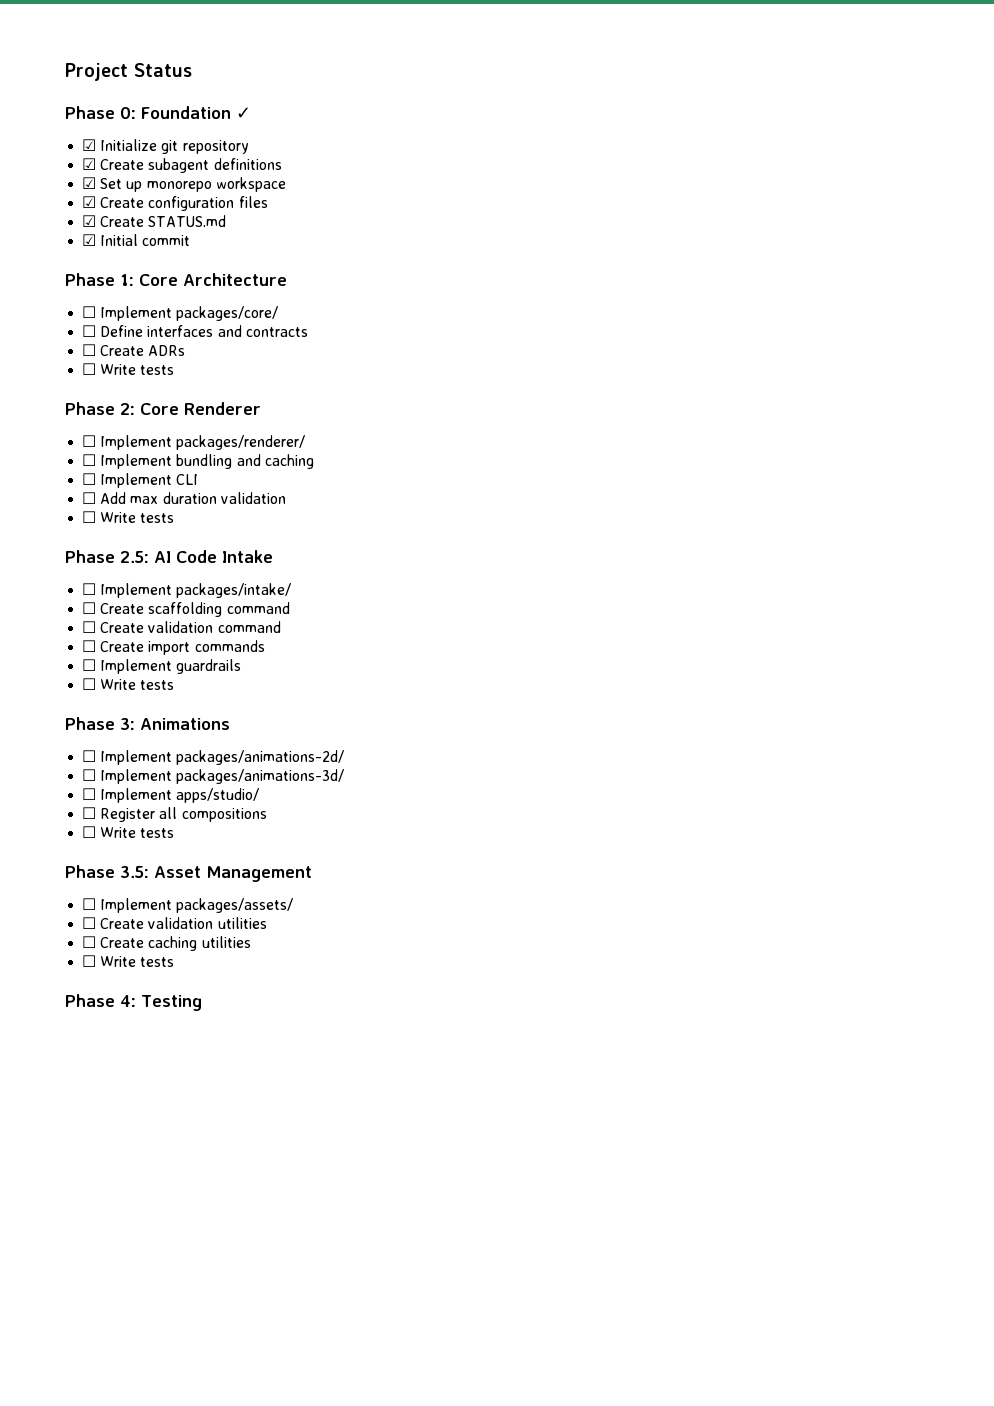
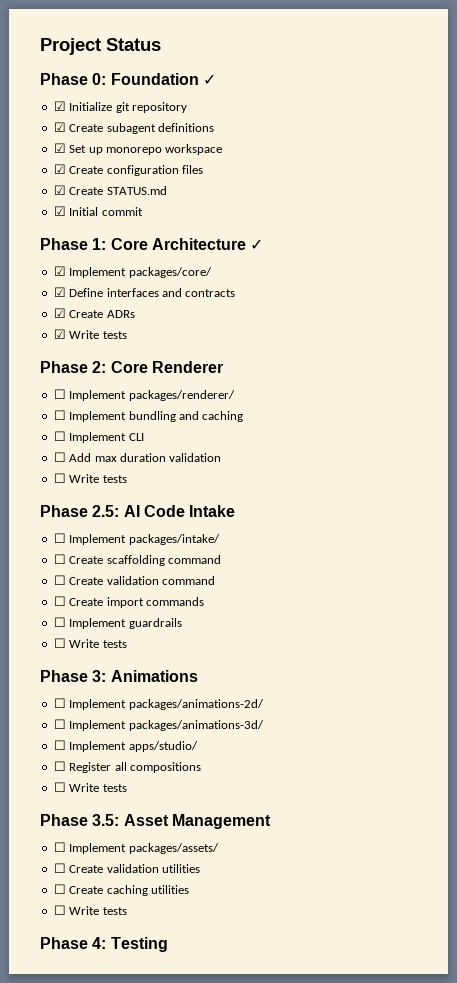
- Phase 1: Core Architecture
- ☐ Implement packages/core/
+ Phase 1: Core Architecture ✓
+ ☑ Implement packages/core/
- ☐ Define interfaces and contracts
+ ☑ Define interfaces and contracts
- ☐ Create ADRs
- ☐ Write tests
+ ☑ Create ADRs
+ ☑ Write tests

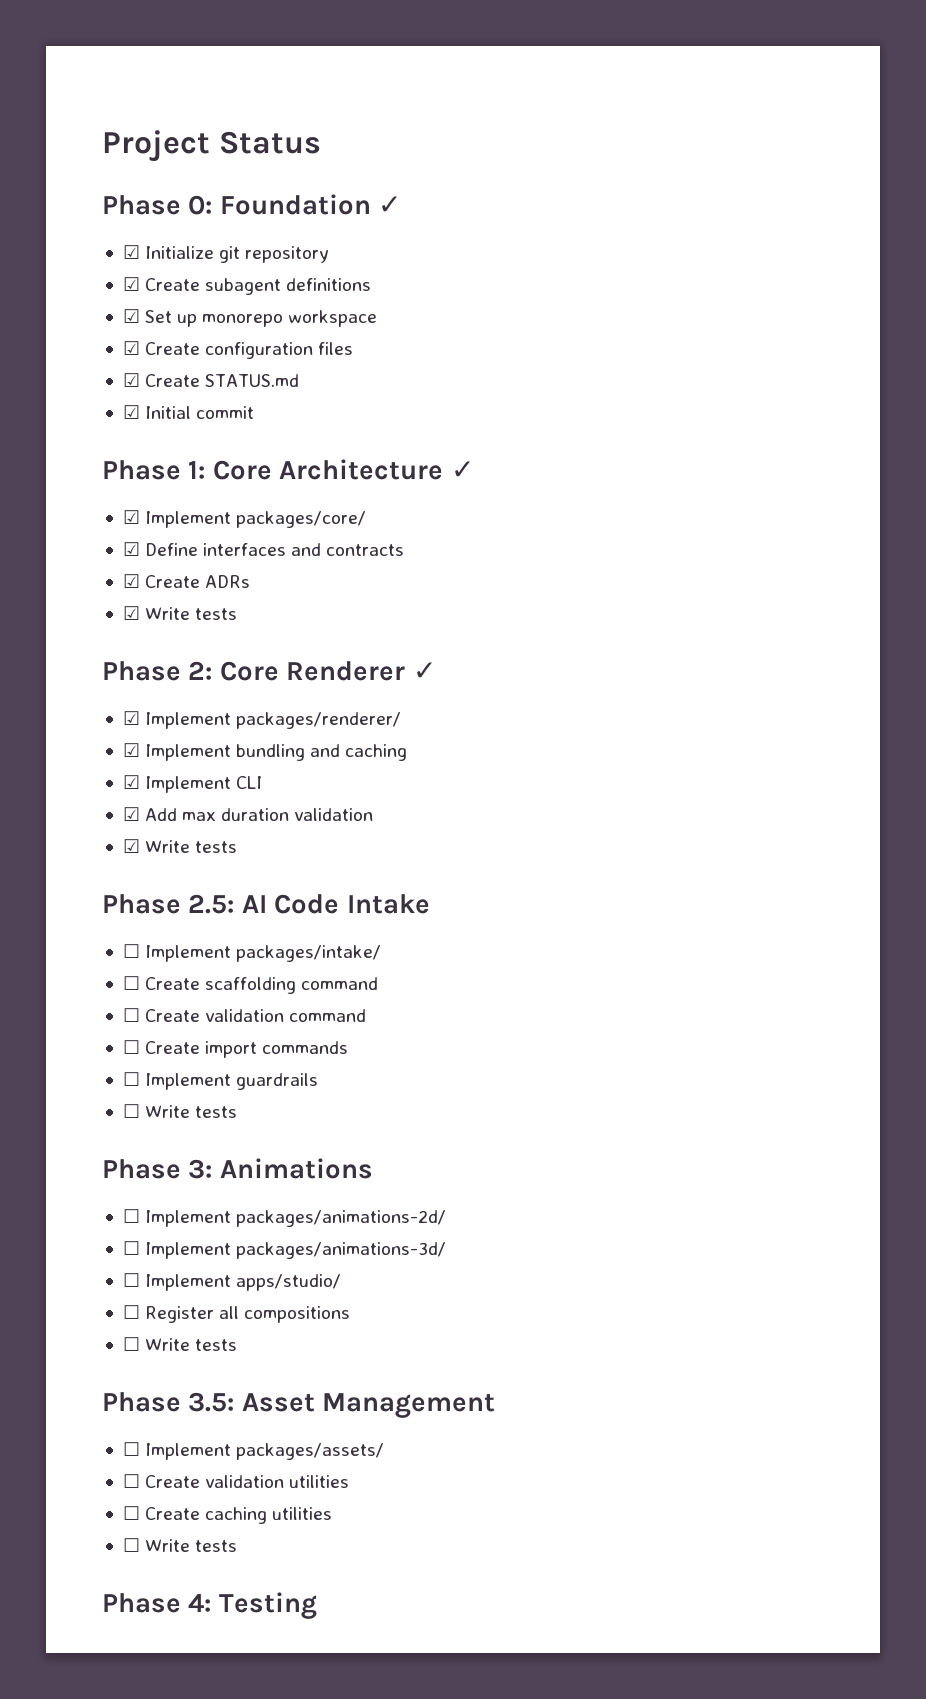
- Phase 2: Core Renderer
- ☐ Implement packages/renderer/
+ Phase 2: Core Renderer ✓
+ ☑ Implement packages/renderer/
- ☐ Implement bundling and caching
+ ☑ Implement bundling and caching
- ☐ Implement CLI
+ ☑ Implement CLI
- ☐ Add max duration validation
- ☐ Write tests
+ ☑ Add max duration validation
+ ☑ Write tests

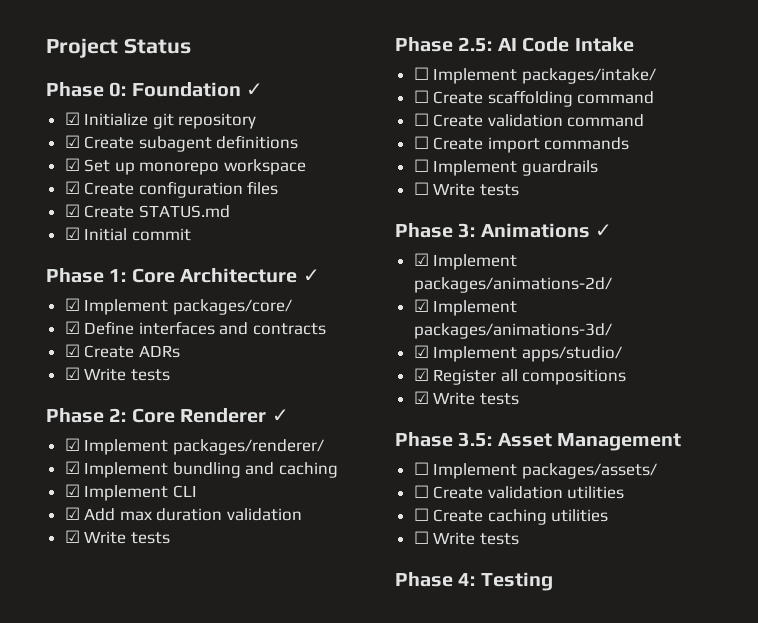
- Phase 3: Animations
- ☐ Implement packages/animations-2d/
+ Phase 3: Animations ✓
+ ☑ Implement packages/animations-2d/
- ☐ Implement packages/animations-3d/
+ ☑ Implement packages/animations-3d/
- ☐ Implement apps/studio/
+ ☑ Implement apps/studio/
- ☐ Register all compositions
- ☐ Write tests
+ ☑ Register all compositions
+ ☑ Write tests

